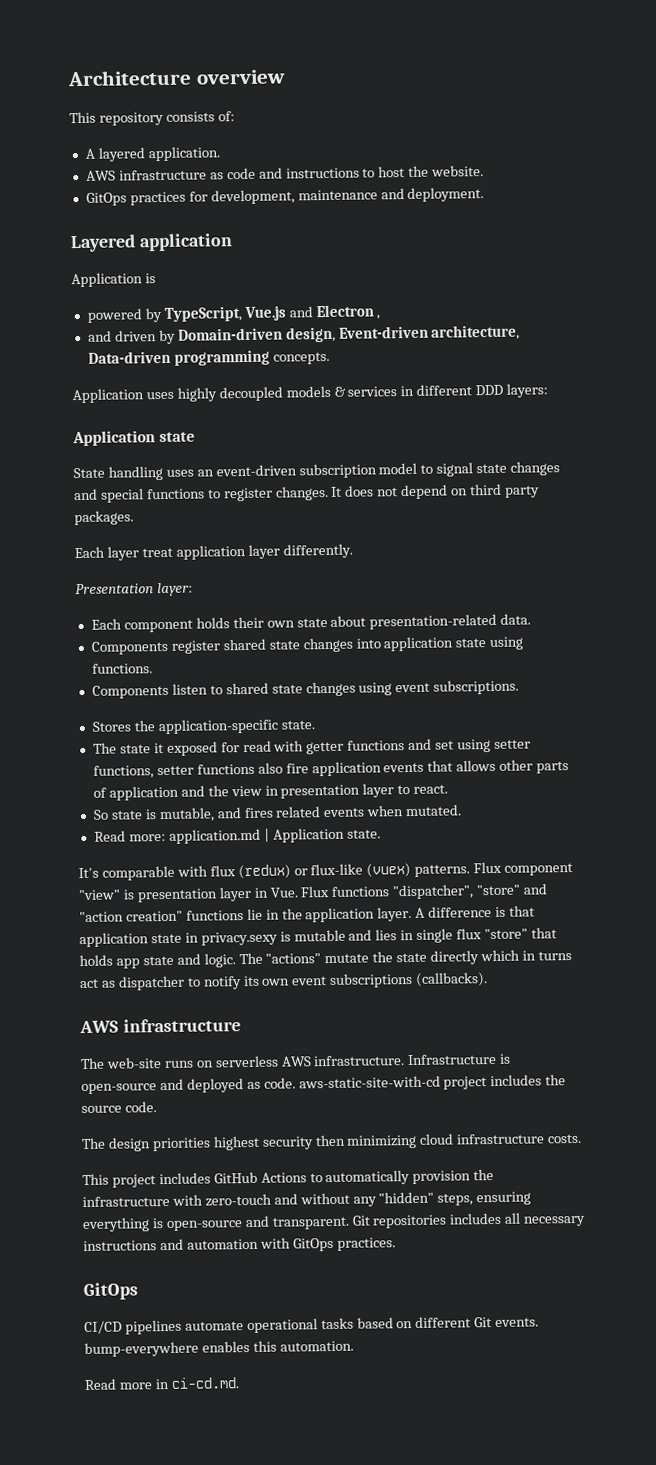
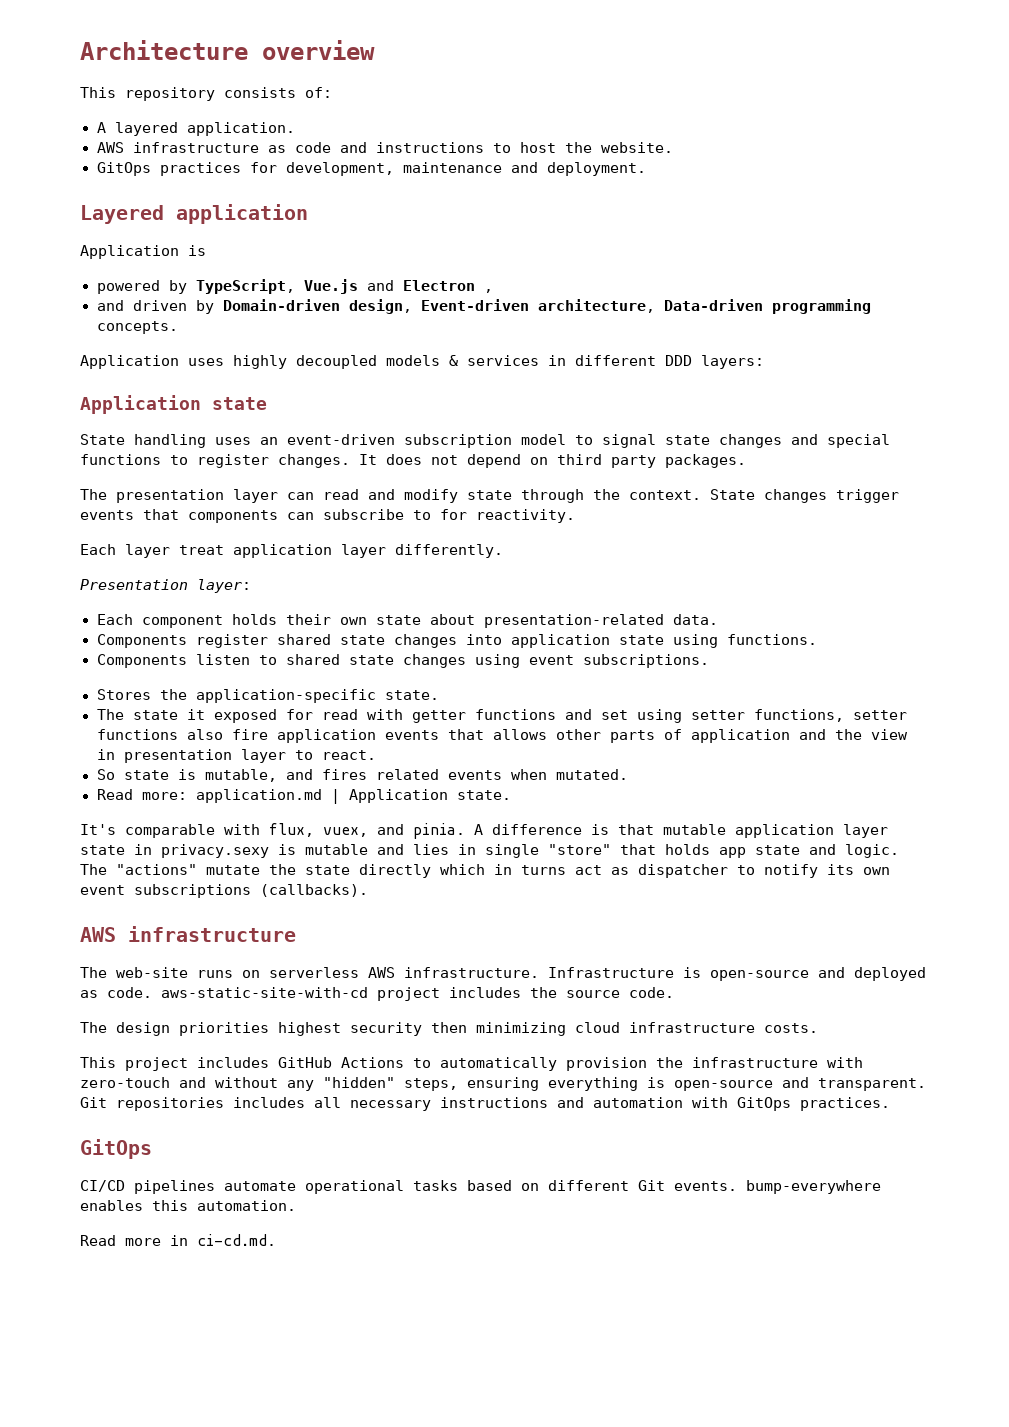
+ The presentation layer can read and modify state through the context. State changes trigger events that components can subscribe to for reactivity.
- It's comparable with flux (redux) or flux-like (vuex) patterns. Flux component "view" is presentation layer in Vue. Flux functions "dispatcher", "store" and "action creation" functions lie in the application layer.
+ It's comparable with flux, vuex, and pinia.
- A difference is that application state in privacy.sexy is mutable and lies in single flux "store" that holds app state and logic.
+ A difference is that mutable application layer state in privacy.sexy is mutable and lies in single "store" that holds app state and logic.

